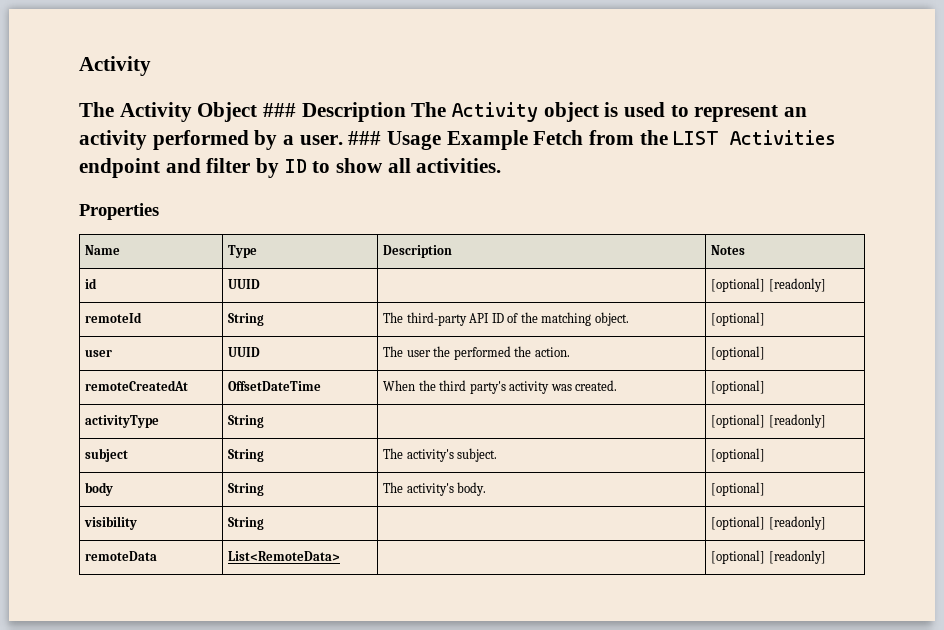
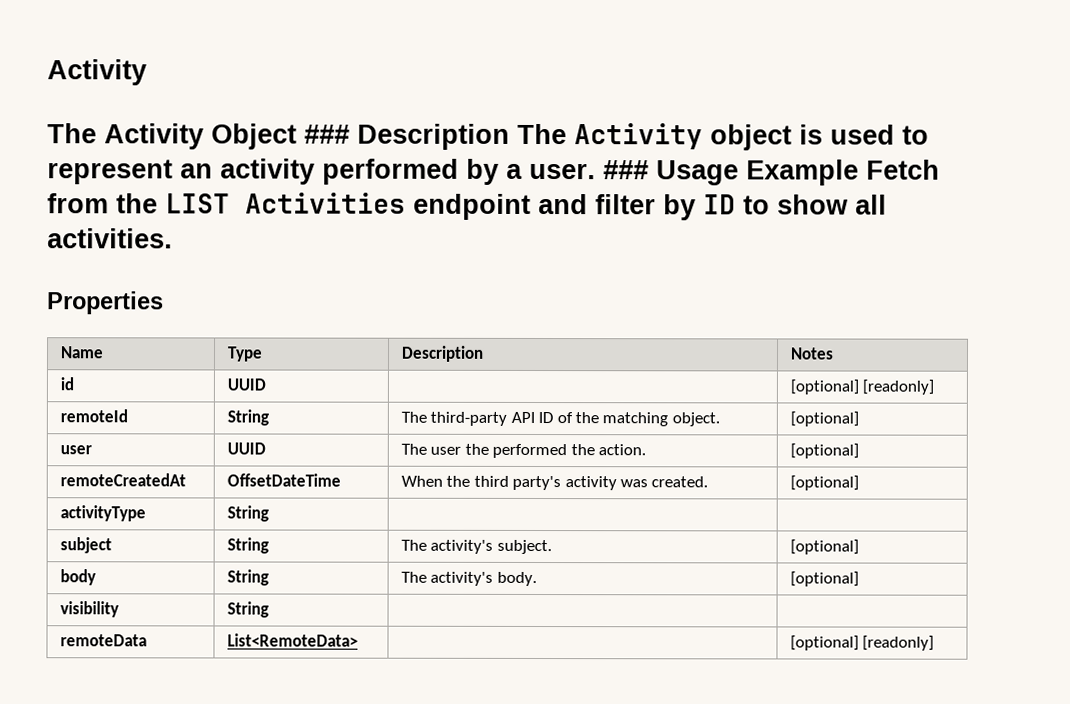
- activityType | String | | [optional] [readonly]
+ activityType | String | |
- visibility | String | | [optional] [readonly]
+ visibility | String | |

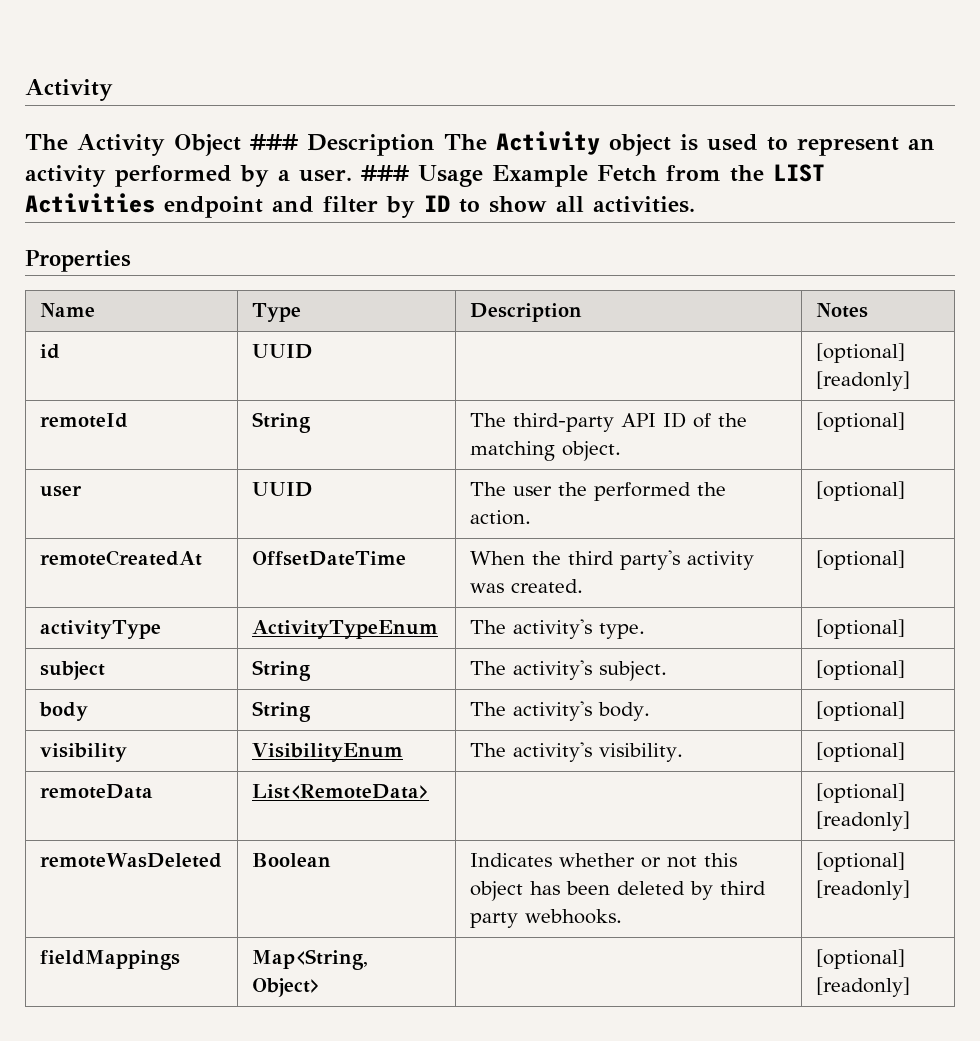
- activityType | String | |
+ activityType | ActivityTypeEnum | The activity's type. | [optional]
- visibility | String | |
+ visibility | VisibilityEnum | The activity's visibility. | [optional]
+ remoteWasDeleted | Boolean | Indicates whether or not this object has been deleted by third party webhooks. | [optional] [readonly]
+ fieldMappings | Map<String, Object> | | [optional] [readonly]

